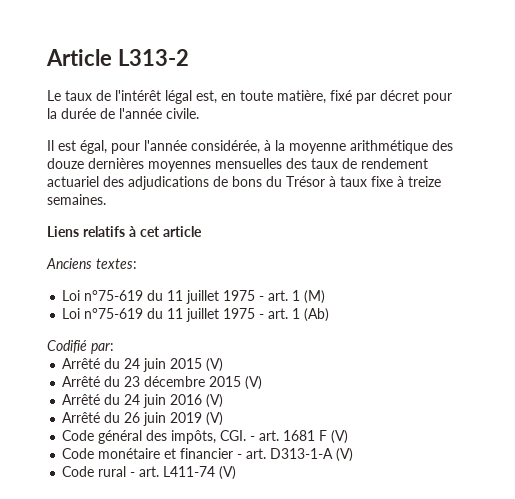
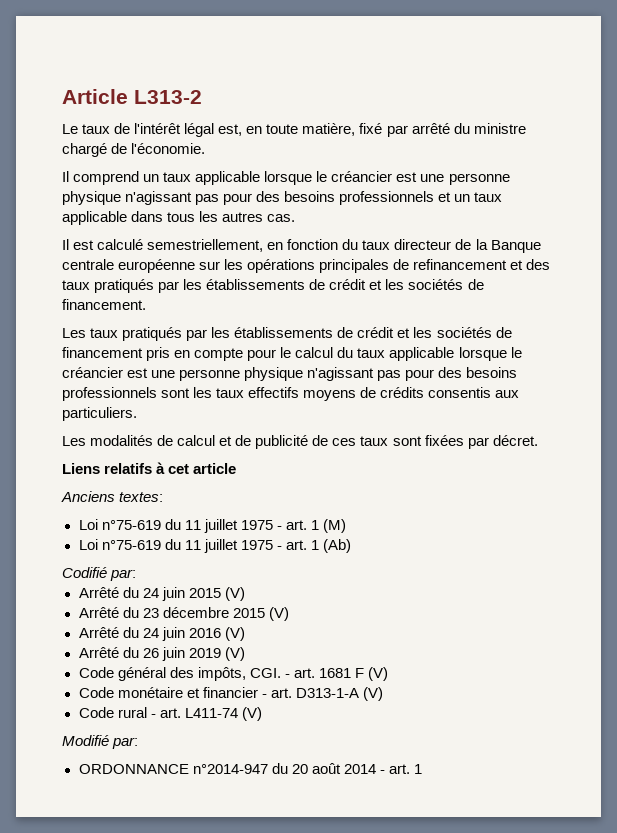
- Le taux de l'intérêt légal est, en toute matière, fixé par décret pour la durée de l'année civile.
- Il est égal, pour l'année considérée, à la moyenne arithmétique des douze dernières moyennes mensuelles des taux de rendement actuariel des adjudications de bons du Trésor à taux fixe à treize semaines.
+ Le taux de l'intérêt légal est, en toute matière, fixé par arrêté du ministre chargé de l'économie.
+ Il comprend un taux applicable lorsque le créancier est une personne physique n'agissant pas pour des besoins professionnels et un taux applicable dans tous les autres cas.
+ Il est calculé semestriellement, en fonction du taux directeur de la Banque centrale européenne sur les opérations principales de refinancement et des taux pratiqués par les établissements de crédit et les sociétés de financement.
+ Les taux pratiqués par les établissements de crédit et les sociétés de financement pris en compte pour le calcul du taux applicable lorsque le créancier est une personne physique n'agissant pas pour des besoins professionnels sont les taux effectifs moyens de crédits consentis aux particuliers.
+ Les modalités de calcul et de publicité de ces taux sont fixées par décret.
+ Modifié par:
+ ORDONNANCE n°2014-947 du 20 août 2014 - art. 1

